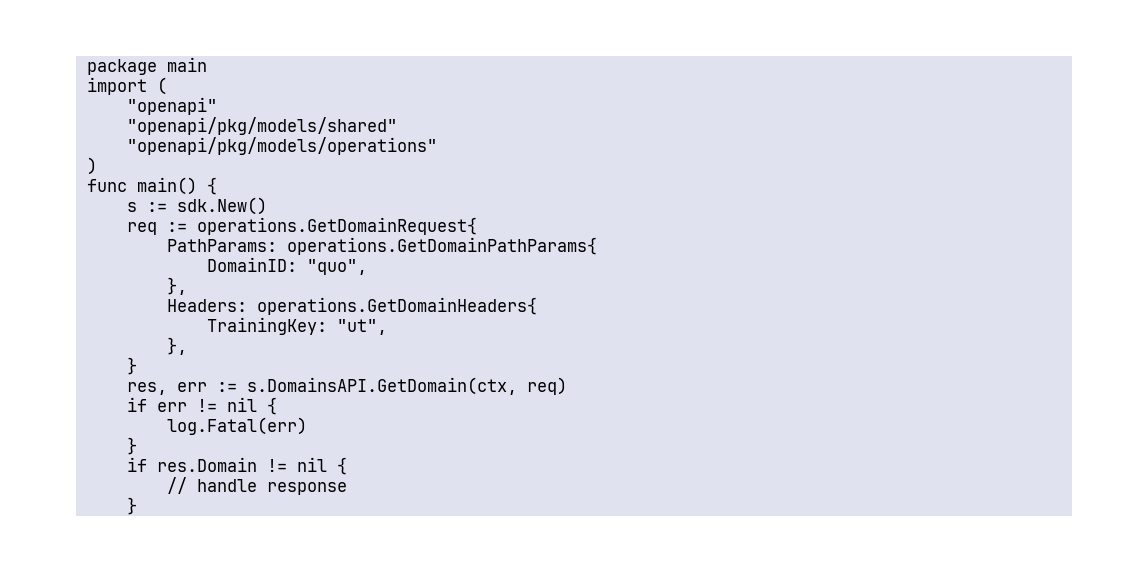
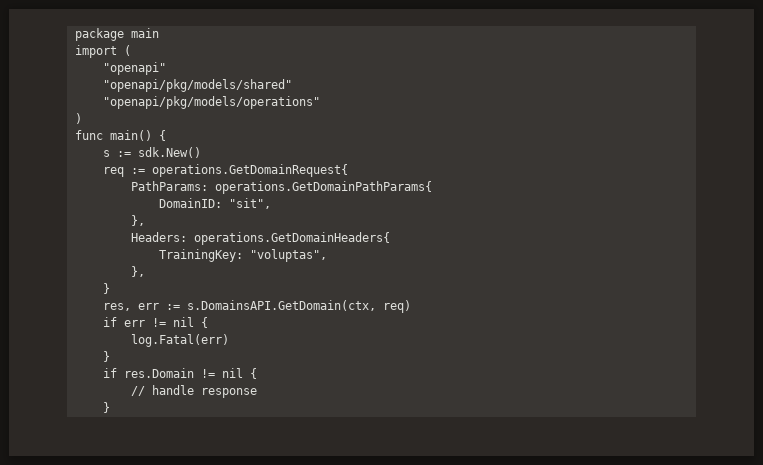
- DomainID: "quo",
+ DomainID: "sit",
- TrainingKey: "ut",
+ TrainingKey: "voluptas",

